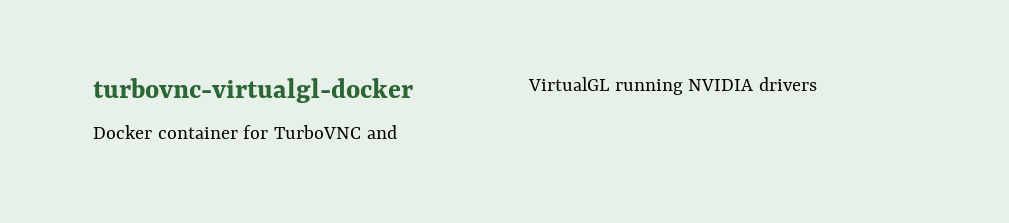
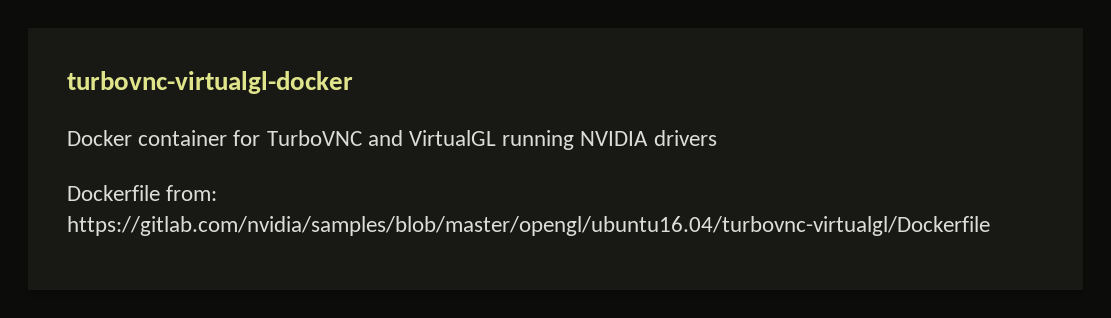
+ Dockerfile from: https://gitlab.com/nvidia/samples/blob/master/opengl/ubuntu16.04/turbovnc-virtualgl/Dockerfile

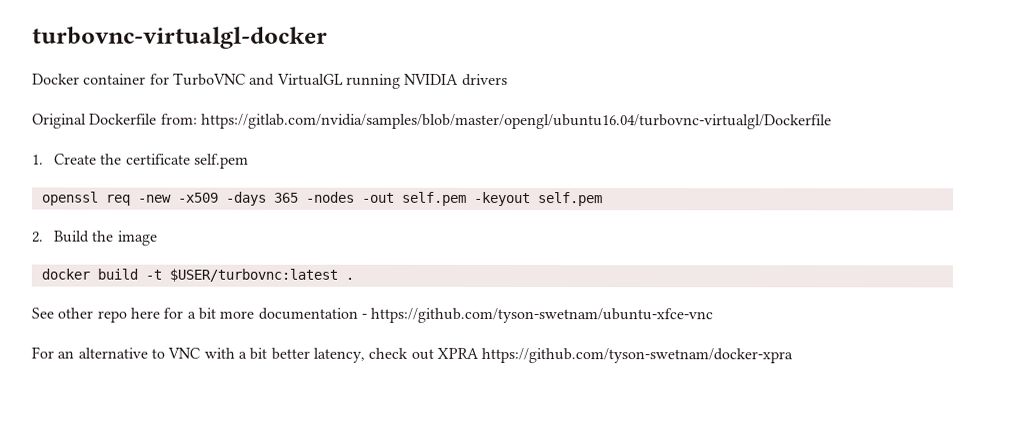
- Dockerfile from: https://gitlab.com/nvidia/samples/blob/master/opengl/ubuntu16.04/turbovnc-virtualgl/Dockerfile
+ Original Dockerfile from: https://gitlab.com/nvidia/samples/blob/master/opengl/ubuntu16.04/turbovnc-virtualgl/Dockerfile
+ 1. Create the certificate self.pem
+ openssl req -new -x509 -days 365 -nodes -out self.pem -keyout self.pem
+ 2. Build the image
+ docker build -t $USER/turbovnc:latest .
+ See other repo here for a bit more documentation - https://github.com/tyson-swetnam/ubuntu-xfce-vnc
+ For an alternative to VNC with a bit better latency, check out XPRA https://github.com/tyson-swetnam/docker-xpra

